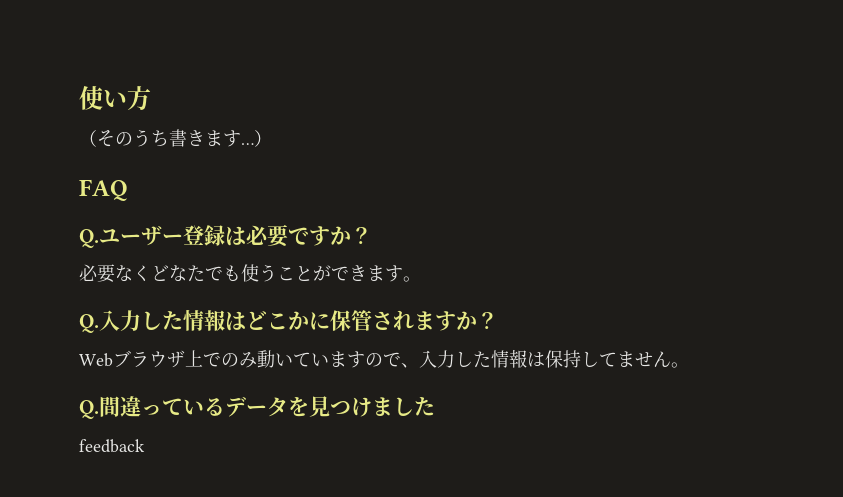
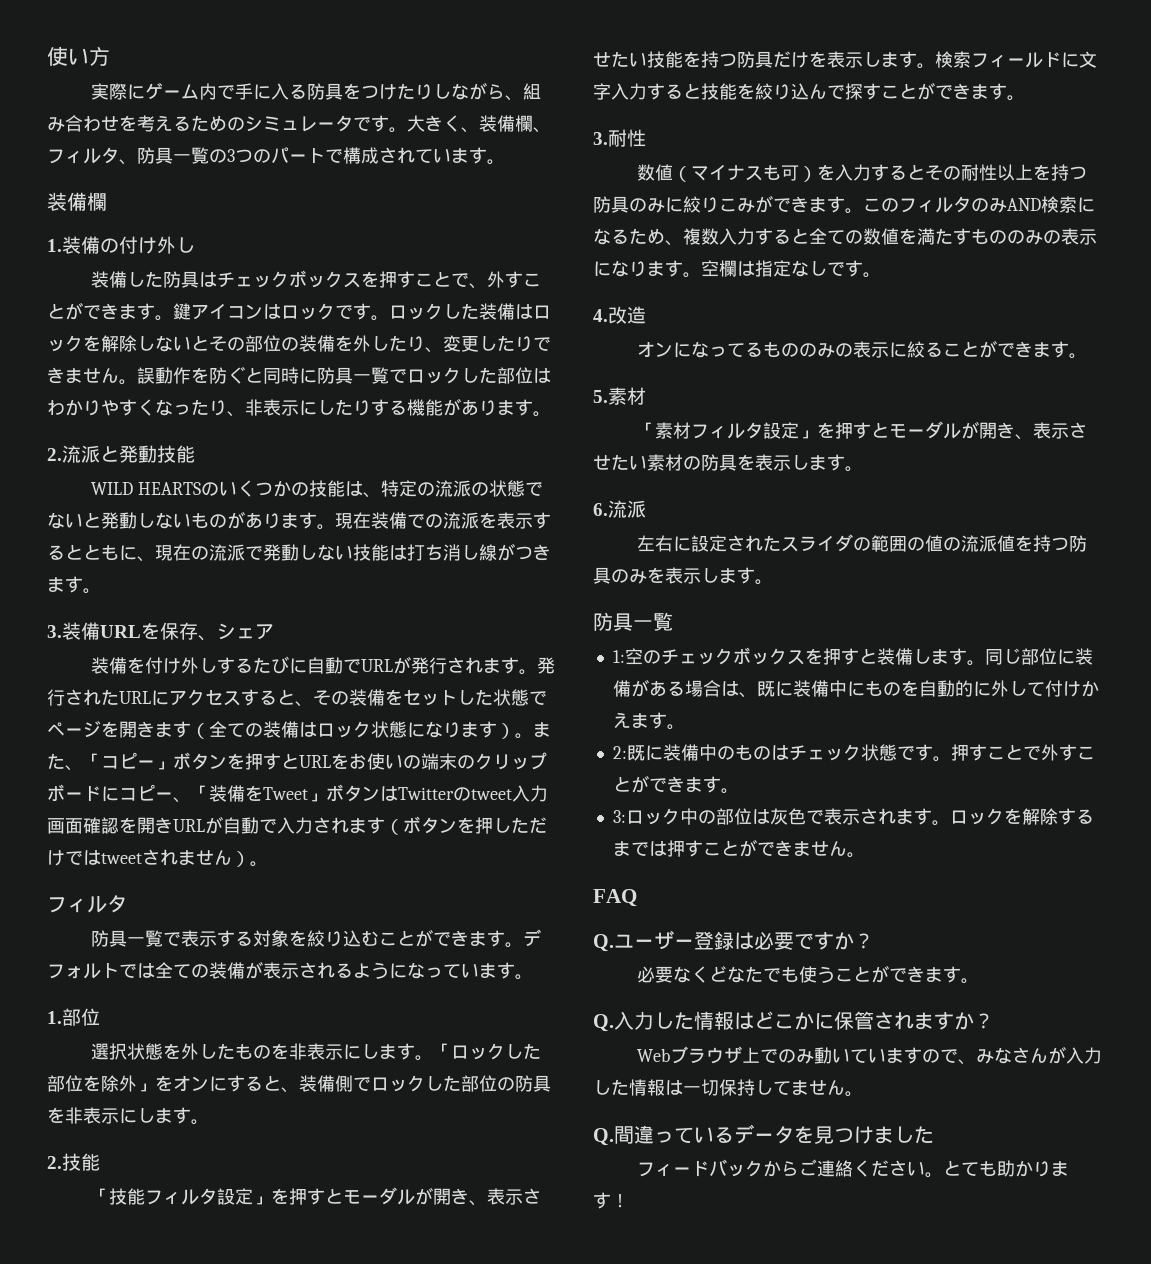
- （そのうち書きます…）
+ 実際にゲーム内で手に入る防具をつけたりしながら、組み合わせを考えるためのシミュレータです。大きく、装備欄、フィルタ、防具一覧の3つのパートで構成されています。
+ 装備欄
+ 1.装備の付け外し
+ 装備した防具はチェックボックスを押すことで、外すことができます。鍵アイコンはロックです。ロックした装備はロックを解除しないとその部位の装備を外したり、変更したりできません。誤動作を防ぐと同時に防具一覧でロックした部位はわかりやすくなったり、非表示にしたりする機能があります。
+ 2.流派と発動技能
+ WILD HEARTSのいくつかの技能は、特定の流派の状態でないと発動しないものがあります。現在装備での流派を表示するとともに、現在の流派で発動しない技能は打ち消し線がつきます。
+ 3.装備URLを保存、シェア
+ 装備を付け外しするたびに自動でURLが発行されます。発行されたURLにアクセスすると、その装備をセットした状態でページを開きます（全ての装備はロック状態になります）。また、「コピー」ボタンを押すとURLをお使いの端末のクリップボードにコピー、「装備をTweet」ボタンはTwitterのtweet入力画面確認を開きURLが自動で入力されます（ボタンを押しただけではtweetされません）。
+ フィルタ
+ 防具一覧で表示する対象を絞り込むことができます。デフォルトでは全ての装備が表示されるようになっています。
+ 1.部位
+ 選択状態を外したものを非表示にします。「ロックした部位を除外」をオンにすると、装備側でロックした部位の防具を非表示にします。
+ 2.技能
+ 「技能フィルタ設定」を押すとモーダルが開き、表示させたい技能を持つ防具だけを表示します。検索フィールドに文字入力すると技能を絞り込んで探すことができます。
+ 3.耐性
+ 数値（マイナスも可）を入力するとその耐性以上を持つ防具のみに絞りこみができます。このフィルタのみAND検索になるため、複数入力すると全ての数値を満たすもののみの表示になります。空欄は指定なしです。
+ 4.改造
+ オンになってるもののみの表示に絞ることができます。
+ 5.素材
+ 「素材フィルタ設定」を押すとモーダルが開き、表示させたい素材の防具を表示します。
+ 6.流派
+ 左右に設定されたスライダの範囲の値の流派値を持つ防具のみを表示します。
+ 防具一覧
+ 1:空のチェックボックスを押すと装備します。同じ部位に装備がある場合は、既に装備中にものを自動的に外して付けかえます。
+ 2:既に装備中のものはチェック状態です。押すことで外すことができます。
+ 3:ロック中の部位は灰色で表示されます。ロックを解除するまでは押すことができません。
- Webブラウザ上でのみ動いていますので、入力した情報は保持してません。
+ Webブラウザ上でのみ動いていますので、みなさんが入力した情報は一切保持してません。
- feedback
+ フィードバックからご連絡ください。とても助かります！

